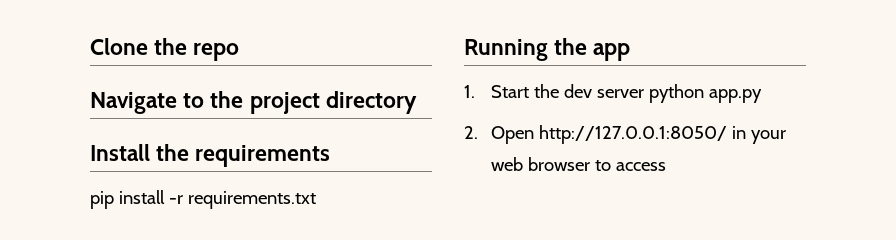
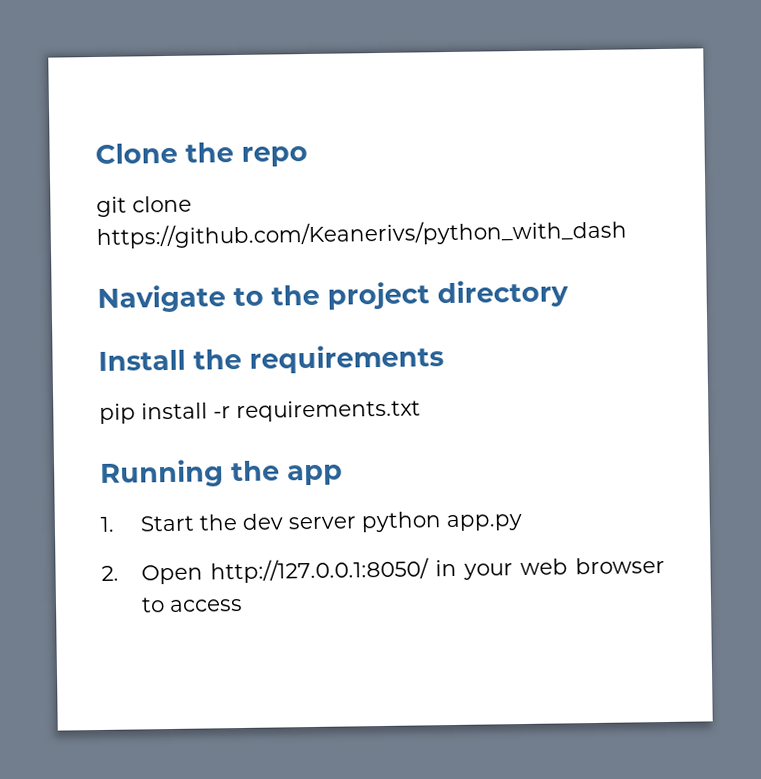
+ git clone https://github.com/Keanerivs/python_with_dash

